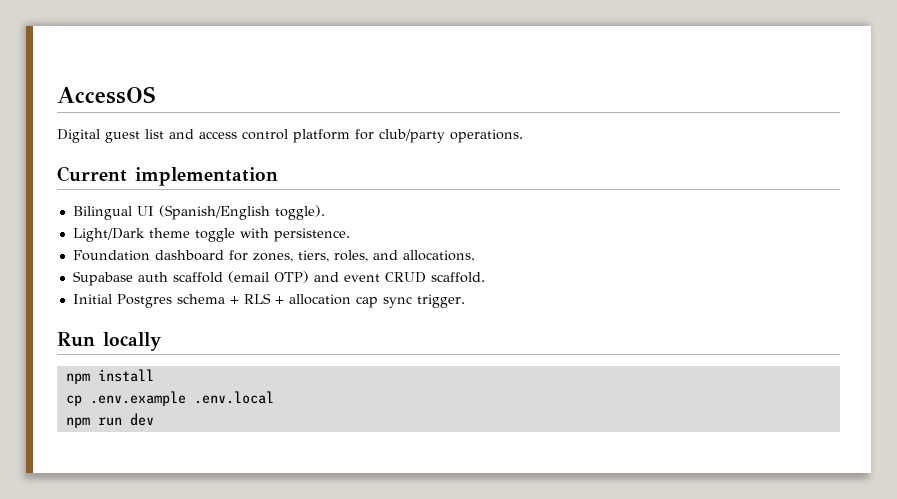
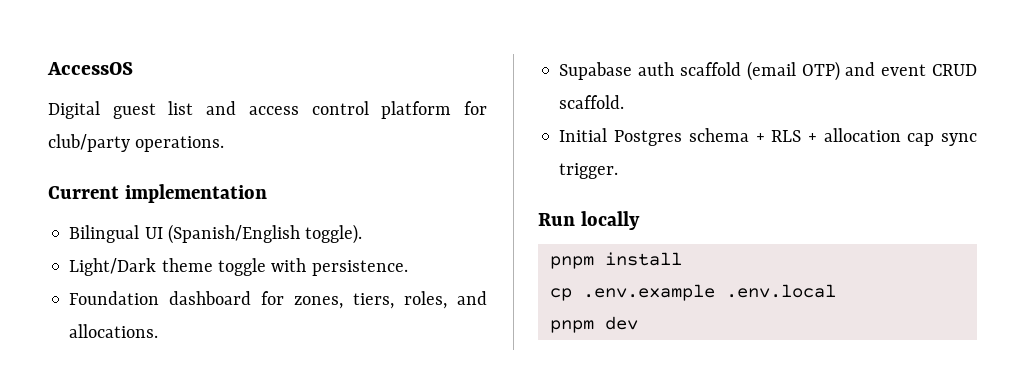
- npm install
+ pnpm install
- npm run dev
+ pnpm dev

